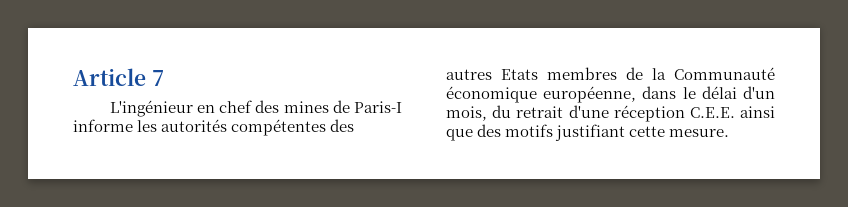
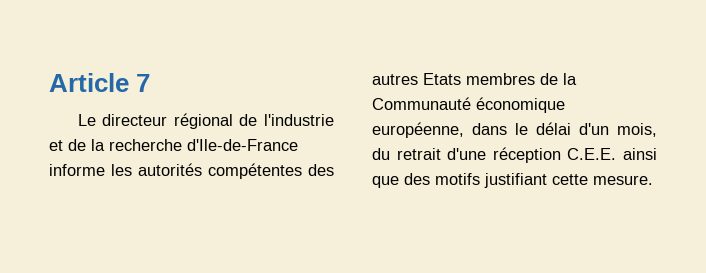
- L'ingénieur en chef des mines de Paris-I informe les autorités compétentes des autres Etats membres de la Communauté économique européenne, dans le délai d'un mois, du retrait d'une réception C.E.E. ainsi que des motifs justifiant cette mesure.
+ Le directeur régional de l'industrie et de la recherche d'Ile-de-France informe les autorités compétentes des autres Etats membres de la Communauté économique européenne, dans le délai d'un mois, du retrait d'une réception C.E.E. ainsi que des motifs justifiant cette mesure.

